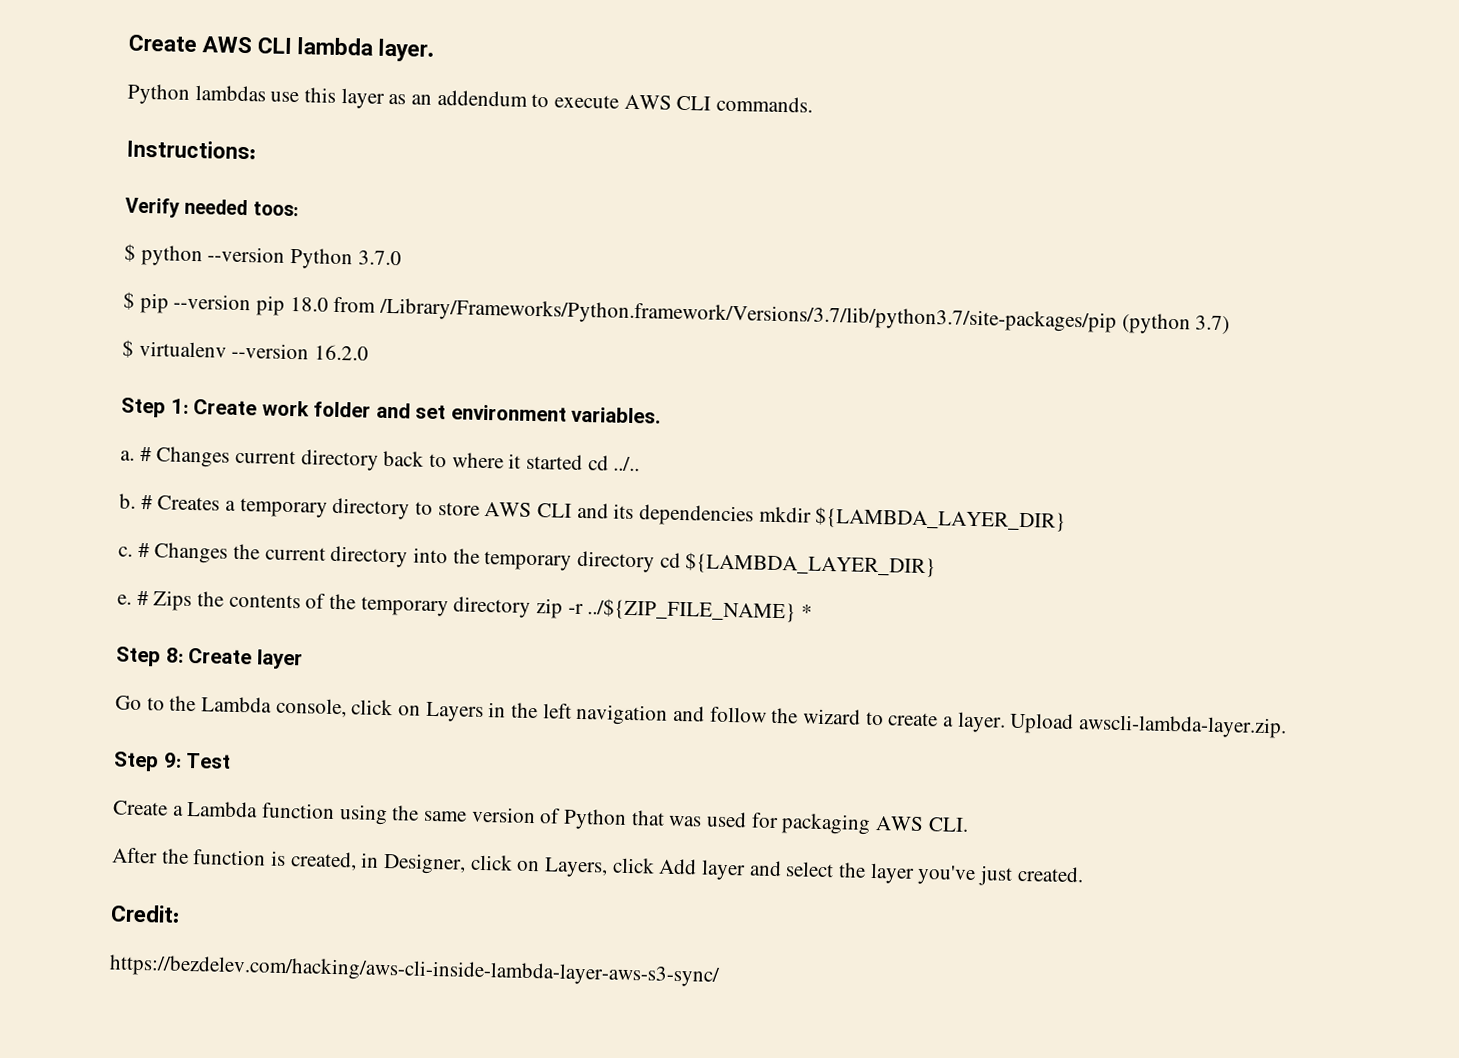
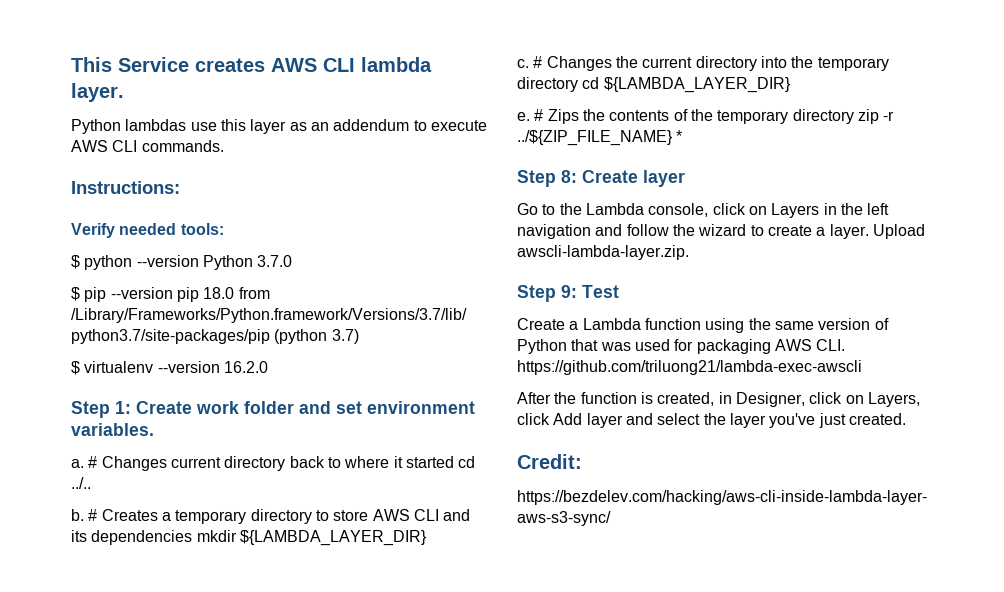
- Create AWS CLI lambda layer.
+ This Service creates AWS CLI lambda layer.
- Verify needed toos:
+ Verify needed tools:
- Create a Lambda function using the same version of Python that was used for packaging AWS CLI.
+ Create a Lambda function using the same version of Python that was used for packaging AWS CLI. https://github.com/triluong21/lambda-exec-awscli

